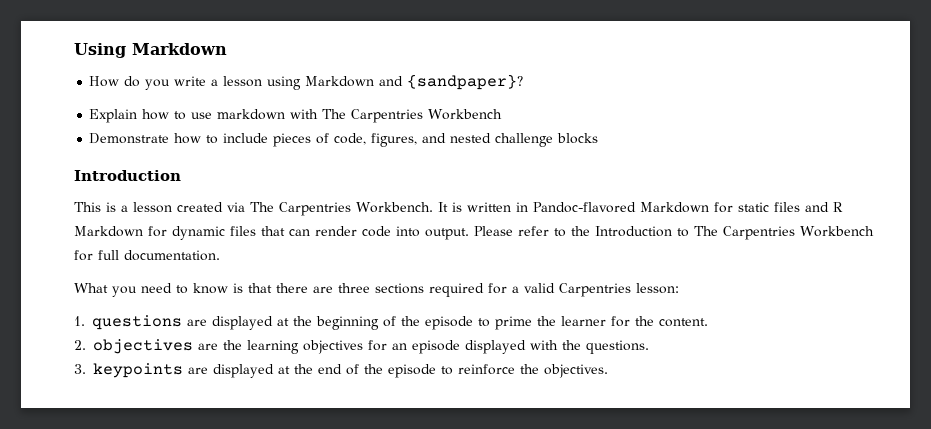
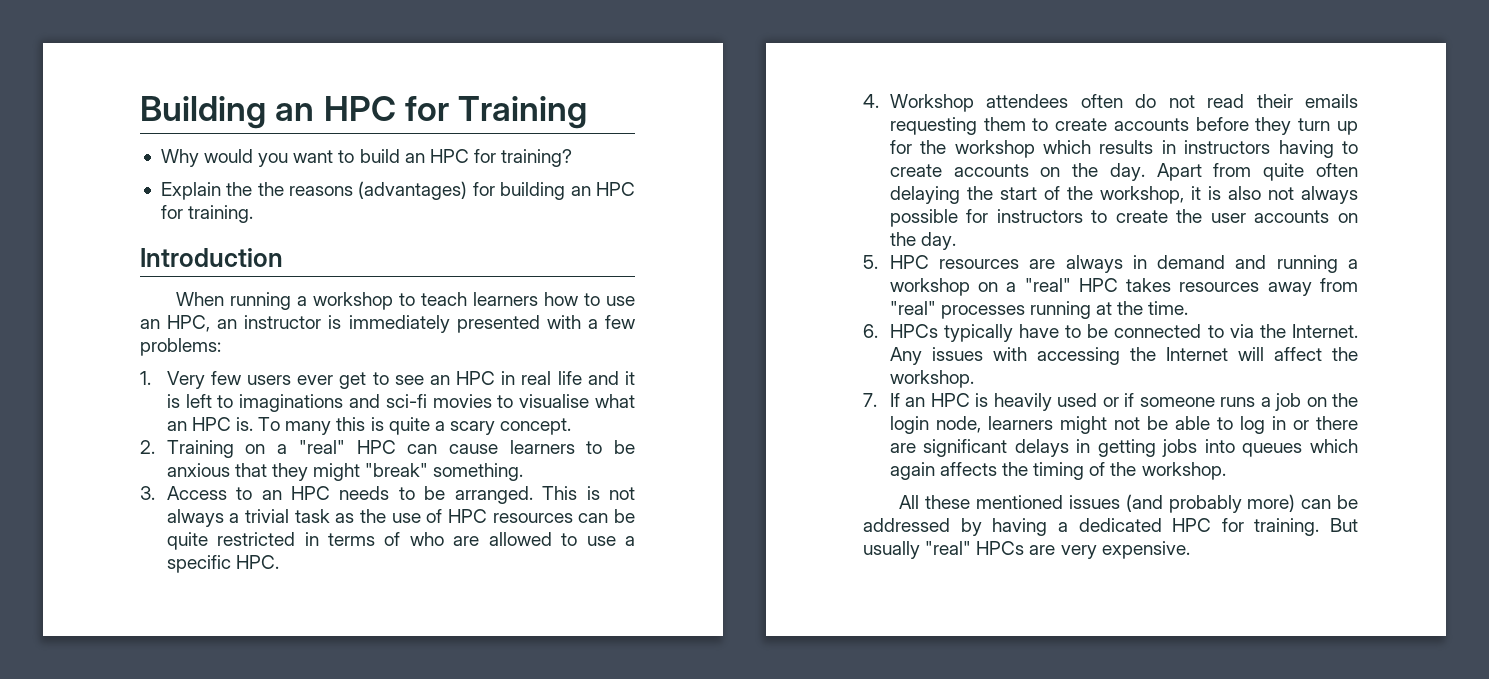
- Using Markdown
- How do you write a lesson using Markdown and {sandpaper}?
- Explain how to use markdown with The Carpentries Workbench
- Demonstrate how to include pieces of code, figures, and nested challenge blocks
+ Building an HPC for Training
+ Why would you want to build an HPC for training?
+ Explain the the reasons (advantages) for building an HPC for training.
  Introduction
- This is a lesson created via The Carpentries Workbench. It is written in Pandoc-flavored Markdown for static files and R Markdown for dynamic files that can render code into output. Please refer to the Introduction to The Carpentries Workbench for full documentation.
- What you need to know is that there are three sections required for a valid Carpentries lesson:
- 1. questions are displayed at the beginning of the episode to prime the learner for the content.
- 2. objectives are the learning objectives for an episode displayed with the questions.
- 3. keypoints are displayed at the end of the episode to reinforce the objectives.
+ When running a workshop to teach learners how to use an HPC, an instructor is immediately presented with a few problems:
+ 1. Very few users ever get to see an HPC in real life and it is left to imaginations and sci-fi movies to visualise what an HPC is. To many this is quite a scary concept.
+ 2. Training on a "real" HPC can cause learners to be anxious that they might "break" something.
+ 3. Access to an HPC needs to be arranged. This is not always a trivial task as the use of HPC resources can be quite restricted in terms of who are allowed to use a specific HPC.
+ 4. Workshop attendees often do not read their emails requesting them to create accounts before they turn up for the workshop which results in instructors having to create accounts on the day. Apart from quite often delaying the start of the workshop, it is also not always possible for instructors to create the user accounts on the day.
+ 5. HPC resources are always in demand and running a workshop on a "real" HPC takes resources away from "real" processes running at the time.
+ 6. HPCs typically have to be connected to via the Internet. Any issues with accessing the Internet will affect the workshop.
+ 7. If an HPC is heavily used or if someone runs a job on the login node, learners might not be able to log in or there are significant delays in getting jobs into queues which again affects the timing of the workshop.
+ All these mentioned issues (and probably more) can be addressed by having a dedicated HPC for training. But usually "real" HPCs are very expensive.

